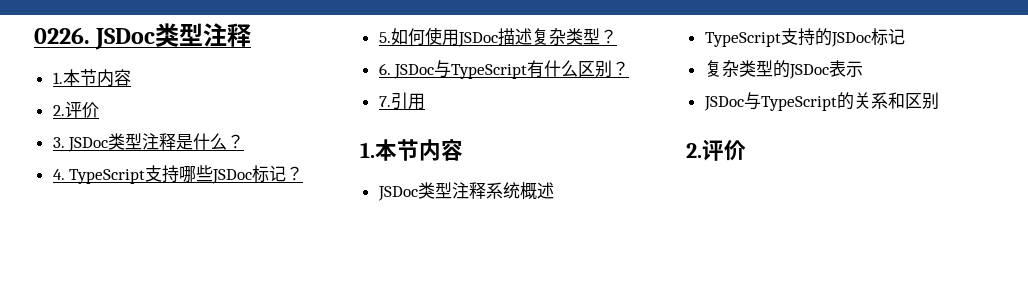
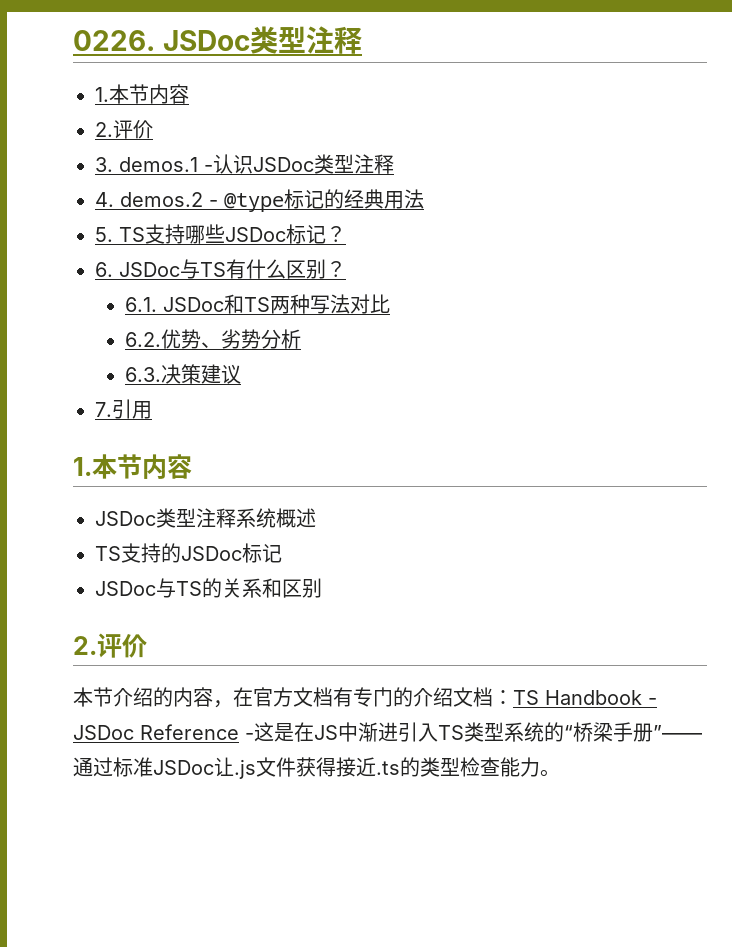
- 3. JSDoc类型注释是什么？
+ 3. demos.1 -认识JSDoc类型注释
- 4. TypeScript支持哪些JSDoc标记？
+ 4. demos.2 - @type标记的经典用法
+ 5. TS支持哪些JSDoc标记？
- 5.如何使用JSDoc描述复杂类型？
- 6. JSDoc与TypeScript有什么区别？
+ 6. JSDoc与TS有什么区别？
+ 6.1. JSDoc和TS两种写法对比
+ 6.2.优势、劣势分析
+ 6.3.决策建议
- TypeScript支持的JSDoc标记
+ TS支持的JSDoc标记
- 复杂类型的JSDoc表示
- JSDoc与TypeScript的关系和区别
+ JSDoc与TS的关系和区别
+ 本节介绍的内容，在官方文档有专门的介绍文档：TS Handbook - JSDoc Reference -这是在JS中渐进引入TS类型系统的“桥梁手册”——通过标准JSDoc让.js文件获得接近.ts的类型检查能力。

